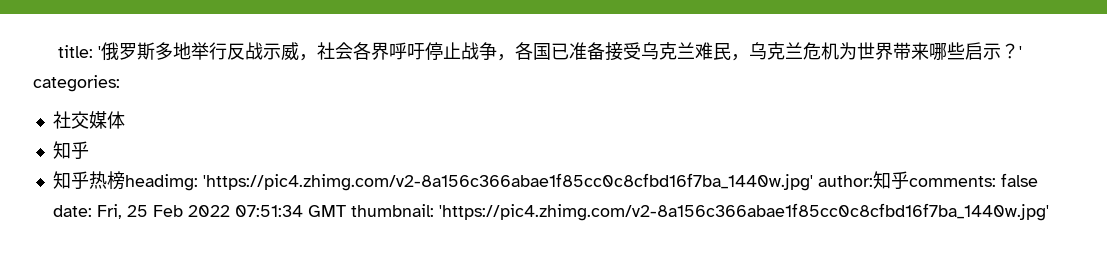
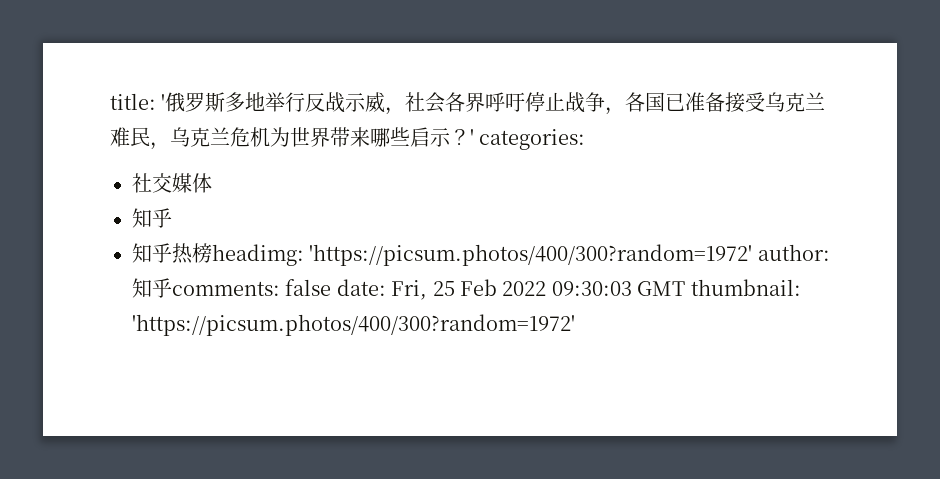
- 知乎热榜headimg: 'https://pic4.zhimg.com/v2-8a156c366abae1f85cc0c8cfbd16f7ba_1440w.jpg' author:知乎comments: false date: Fri, 25 Feb 2022 07:51:34 GMT thumbnail: 'https://pic4.zhimg.com/v2-8a156c366abae1f85cc0c8cfbd16f7ba_1440w.jpg'
+ 知乎热榜headimg: 'https://picsum.photos/400/300?random=1972' author:知乎comments: false date: Fri, 25 Feb 2022 09:30:03 GMT thumbnail: 'https://picsum.photos/400/300?random=1972'

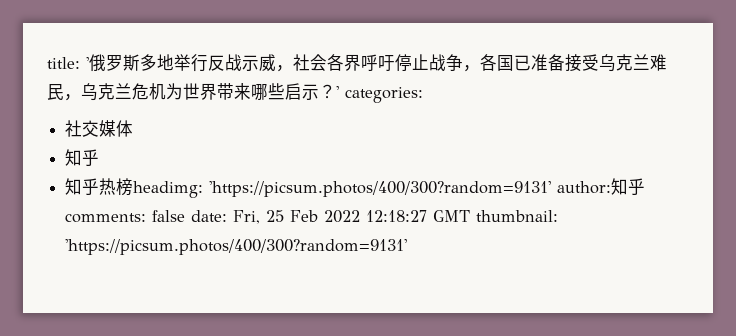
- 知乎热榜headimg: 'https://picsum.photos/400/300?random=1972' author:知乎comments: false date: Fri, 25 Feb 2022 09:30:03 GMT thumbnail: 'https://picsum.photos/400/300?random=1972'
+ 知乎热榜headimg: 'https://picsum.photos/400/300?random=9131' author:知乎comments: false date: Fri, 25 Feb 2022 12:18:27 GMT thumbnail: 'https://picsum.photos/400/300?random=9131'

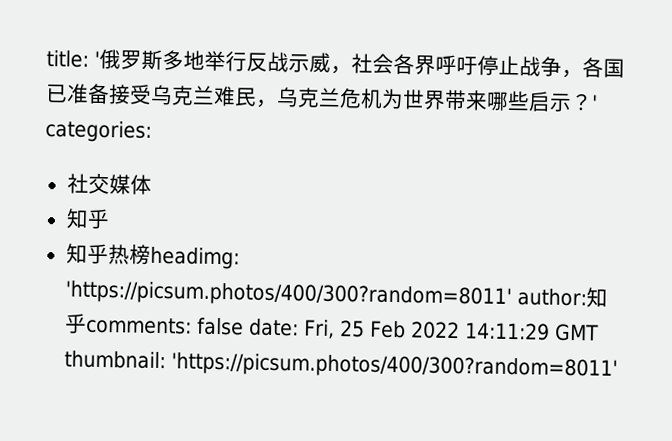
- 知乎热榜headimg: 'https://picsum.photos/400/300?random=9131' author:知乎comments: false date: Fri, 25 Feb 2022 12:18:27 GMT thumbnail: 'https://picsum.photos/400/300?random=9131'
+ 知乎热榜headimg: 'https://picsum.photos/400/300?random=8011' author:知乎comments: false date: Fri, 25 Feb 2022 14:11:29 GMT thumbnail: 'https://picsum.photos/400/300?random=8011'

